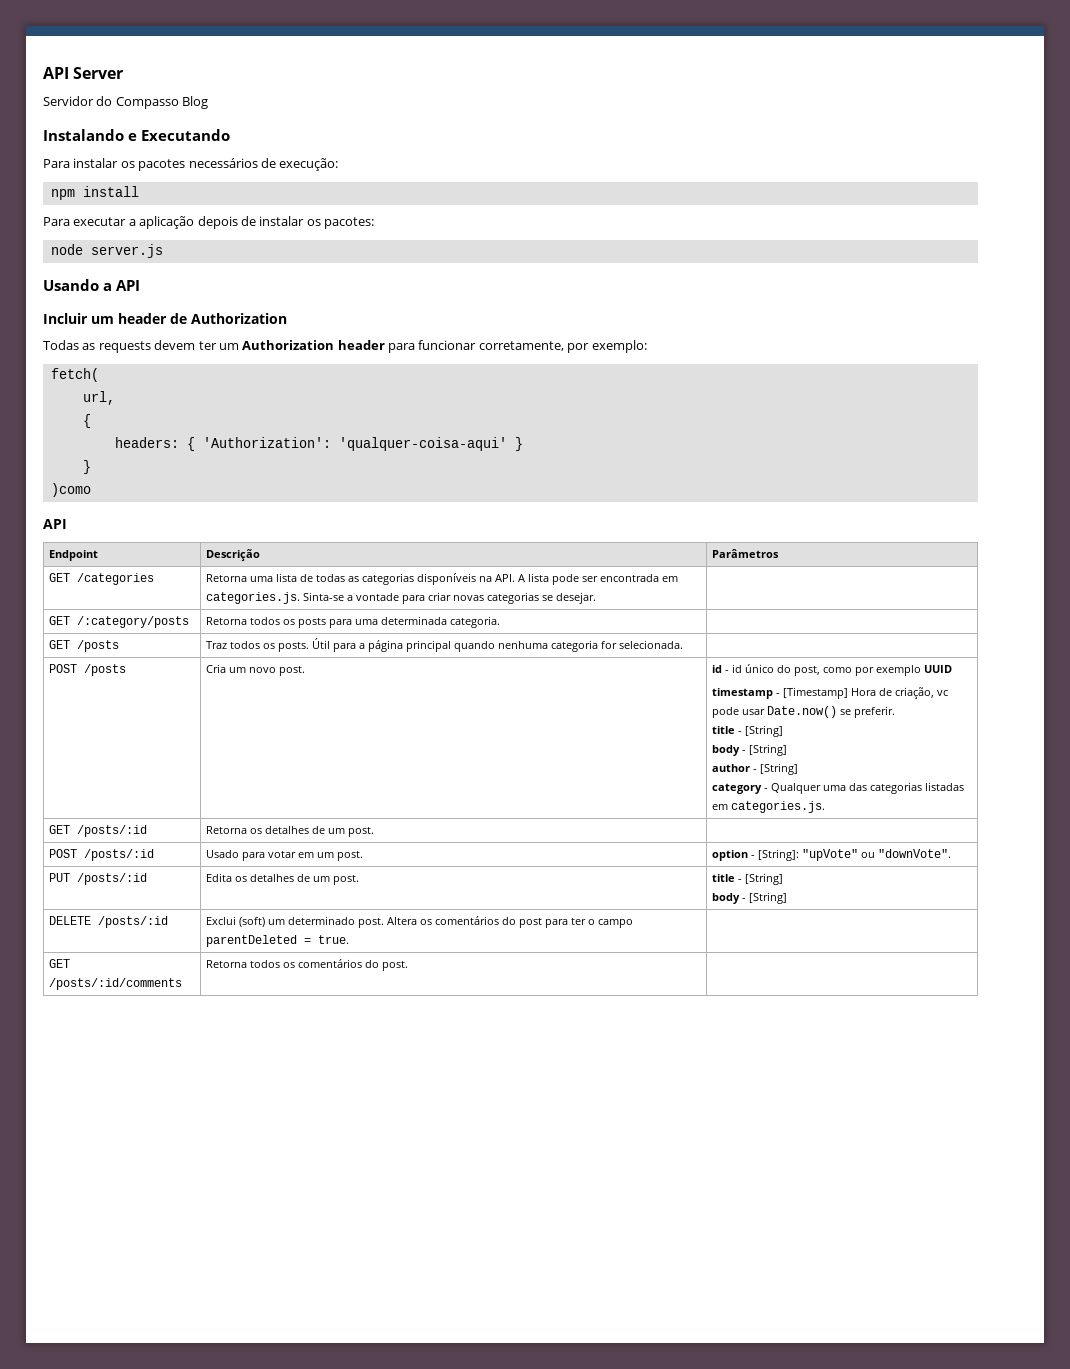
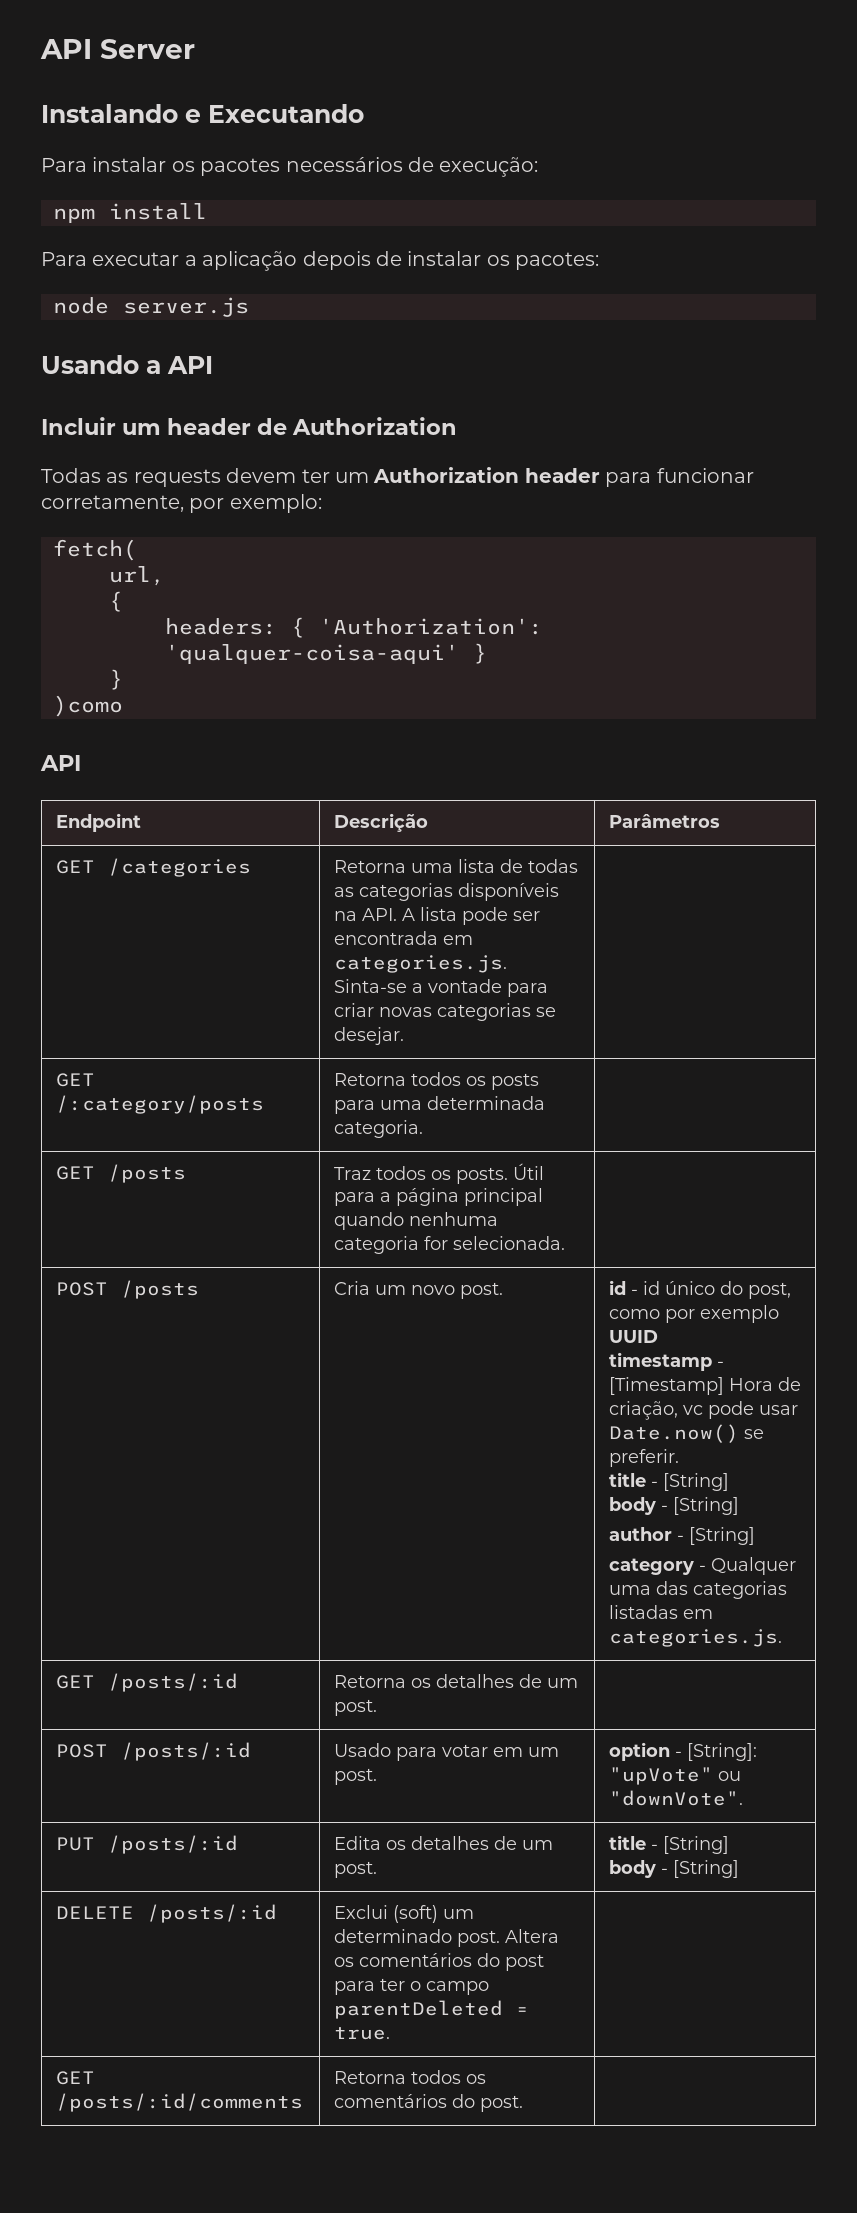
- Servidor do Compasso Blog

